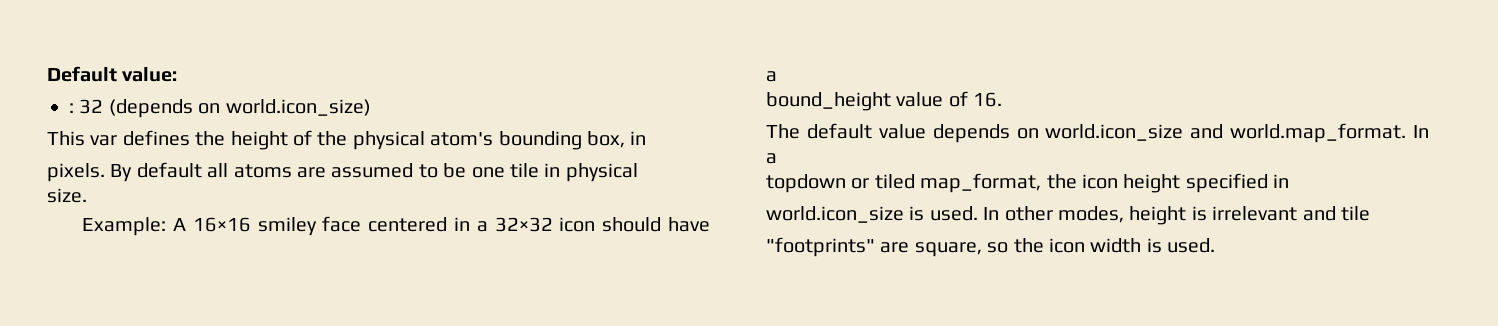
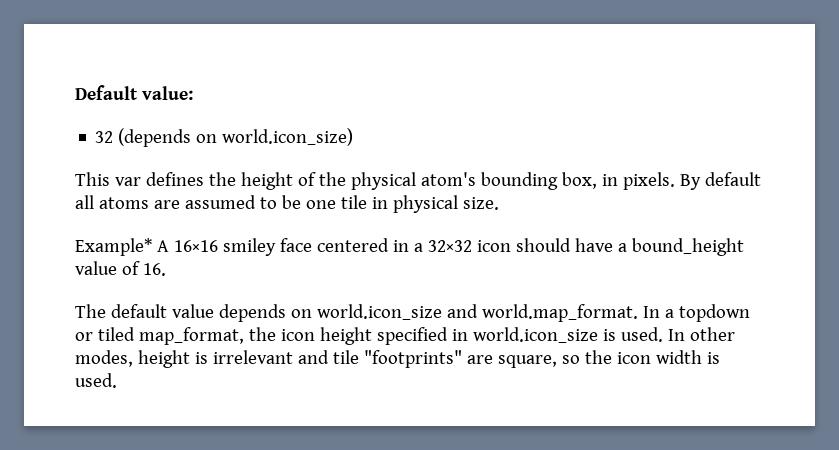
- : 32 (depends on world.icon_size)
+ 32 (depends on world.icon_size)
- This var defines the height of the physical atom's bounding box, in
- pixels.
+ This var defines the height of the physical atom's bounding box, in pixels.
- By default all atoms are assumed to be one tile in physical
- size.
+ By default all atoms are assumed to be one tile in physical size.
- Example: A 16×16 smiley face centered in a 32×32 icon should have a
- bound_height value of 16.
+ Example* A 16×16 smiley face centered in a 32×32 icon should have a bound_height value of 16.
- The default value depends on world.icon_size and world.map_format. In a
- topdown or tiled map_format, the icon height specified in
- world.icon_size is used.
+ The default value depends on world.icon_size and world.map_format. In a topdown or tiled map_format, the icon height specified in world.icon_size is used.
- In other modes, height is irrelevant and tile
- "footprints" are square, so the icon width is used.
+ In other modes, height is irrelevant and tile "footprints" are square, so the icon width is used.

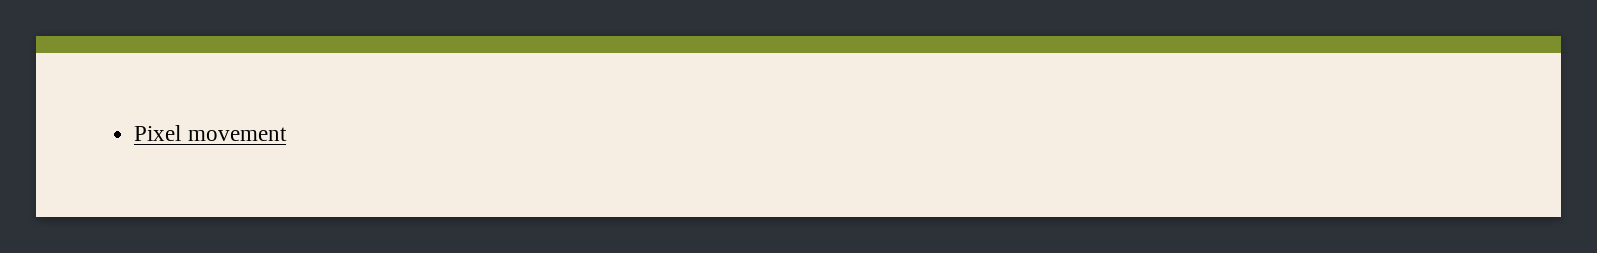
- Default value:
- 32 (depends on world.icon_size)
- This var defines the height of the physical atom's bounding box, in pixels. By default all atoms are assumed to be one tile in physical size.
- Example* A 16×16 smiley face centered in a 32×32 icon should have a bound_height value of 16.
- The default value depends on world.icon_size and world.map_format. In a topdown or tiled map_format, the icon height specified in world.icon_size is used. In other modes, height is irrelevant and tile "footprints" are square, so the icon width is used.
+ Pixel movement

